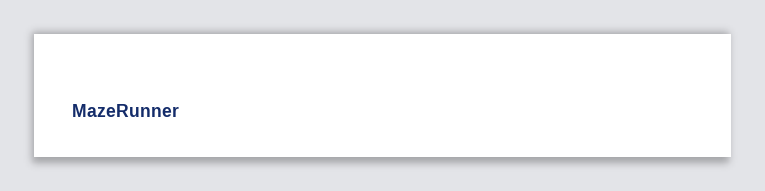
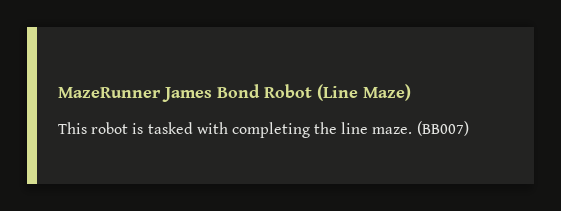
- MazeRunner
+ MazeRunner James Bond Robot (Line Maze)
+ This robot is tasked with completing the line maze. (BB007)

